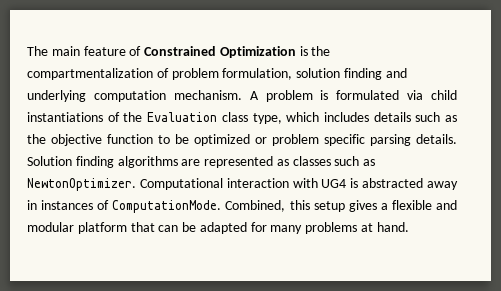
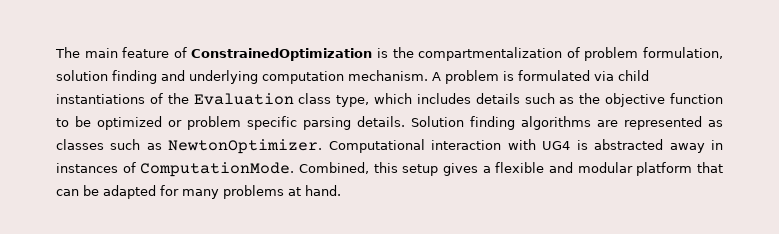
- The main feature of Constrained Optimization is the compartmentalization of problem formulation, solution finding and underlying computation mechanism.
+ The main feature of ConstrainedOptimization is the compartmentalization of problem formulation, solution finding and underlying computation mechanism.

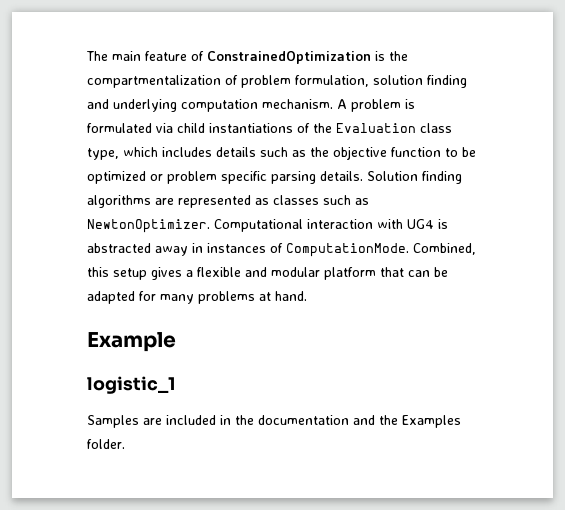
+ Example
+ logistic_1
+ Samples are included in the documentation and the Examples folder.

